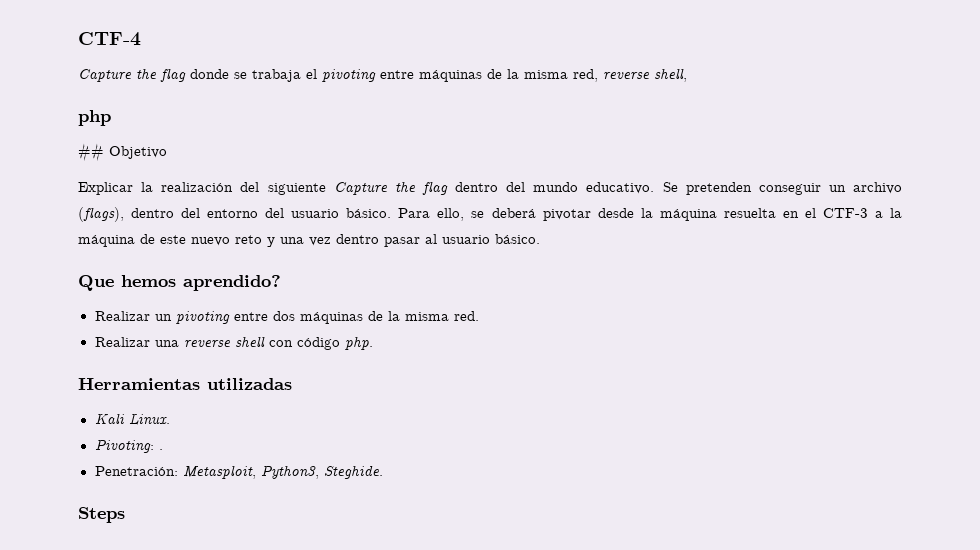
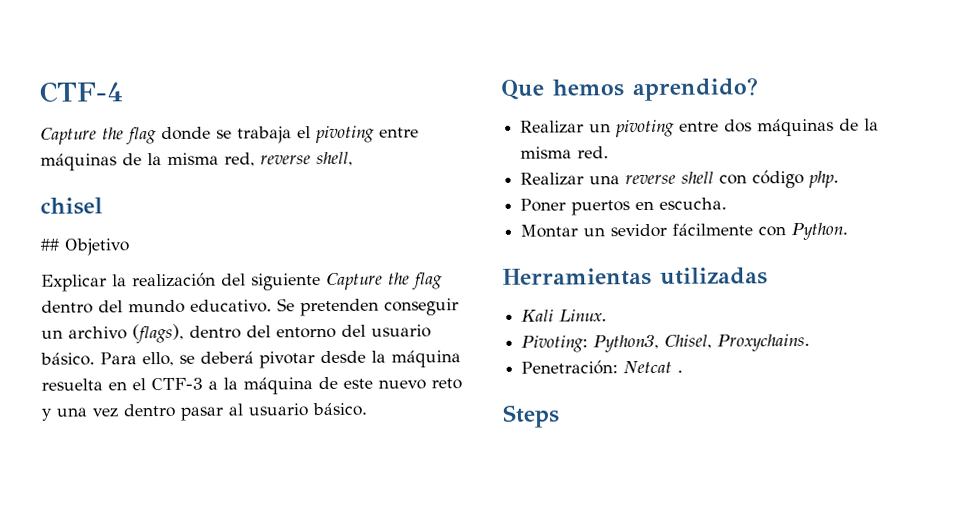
- php
+ chisel
+ Poner puertos en escucha.
+ Montar un sevidor fácilmente con Python.
- Pivoting: .
- Penetración: Metasploit, Python3, Steghide.
+ Pivoting: Python3, Chisel, Proxychains.
+ Penetración: Netcat .

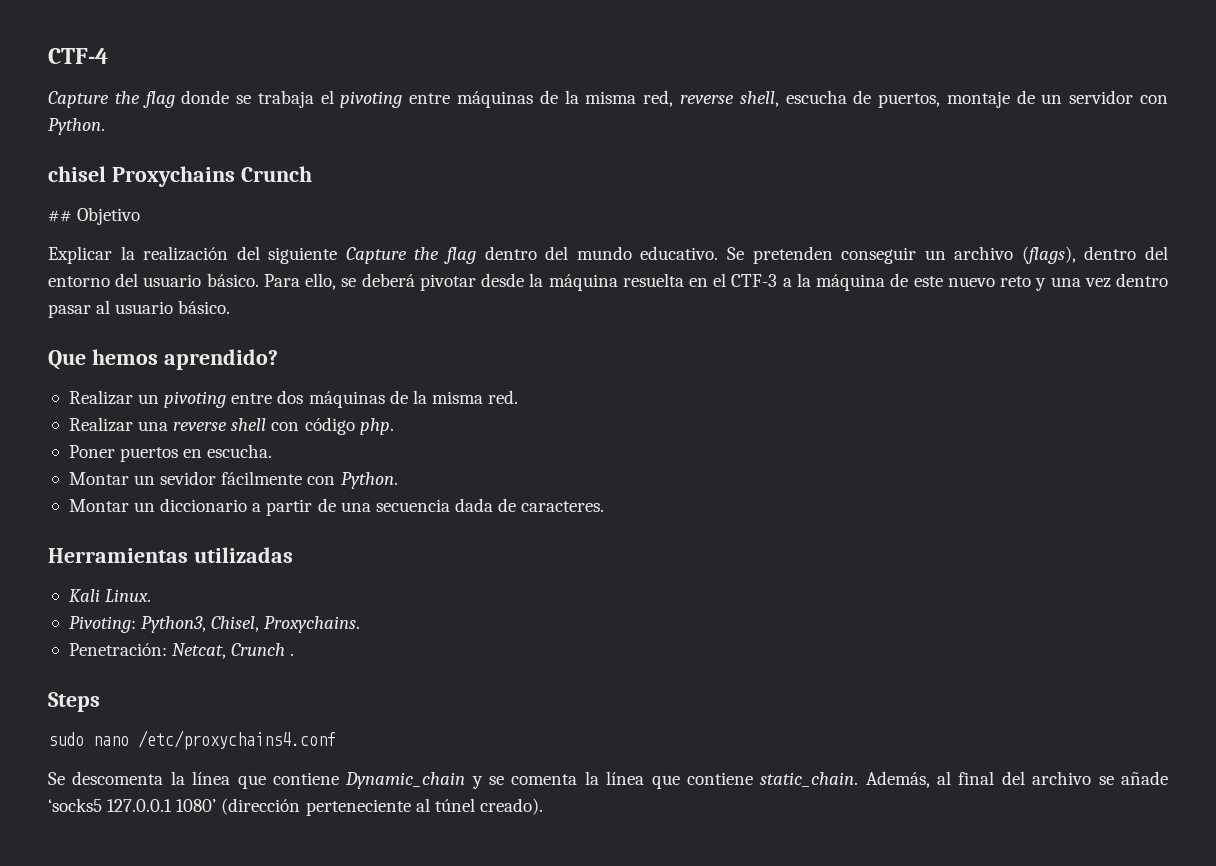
- Capture the flag donde se trabaja el pivoting entre máquinas de la misma red, reverse shell,
+ Capture the flag donde se trabaja el pivoting entre máquinas de la misma red, reverse shell, escucha de puertos, montaje de un servidor con Python.
- chisel
+ chisel Proxychains Crunch
+ Montar un diccionario a partir de una secuencia dada de caracteres.
- Penetración: Netcat .
+ Penetración: Netcat, Crunch .
+ sudo nano /etc/proxychains4.conf
+ Se descomenta la línea que contiene Dynamic_chain y se comenta la línea que contiene static_chain. Además, al final del archivo se añade ‘socks5 127.0.0.1 1080’ (dirección perteneciente al túnel creado).

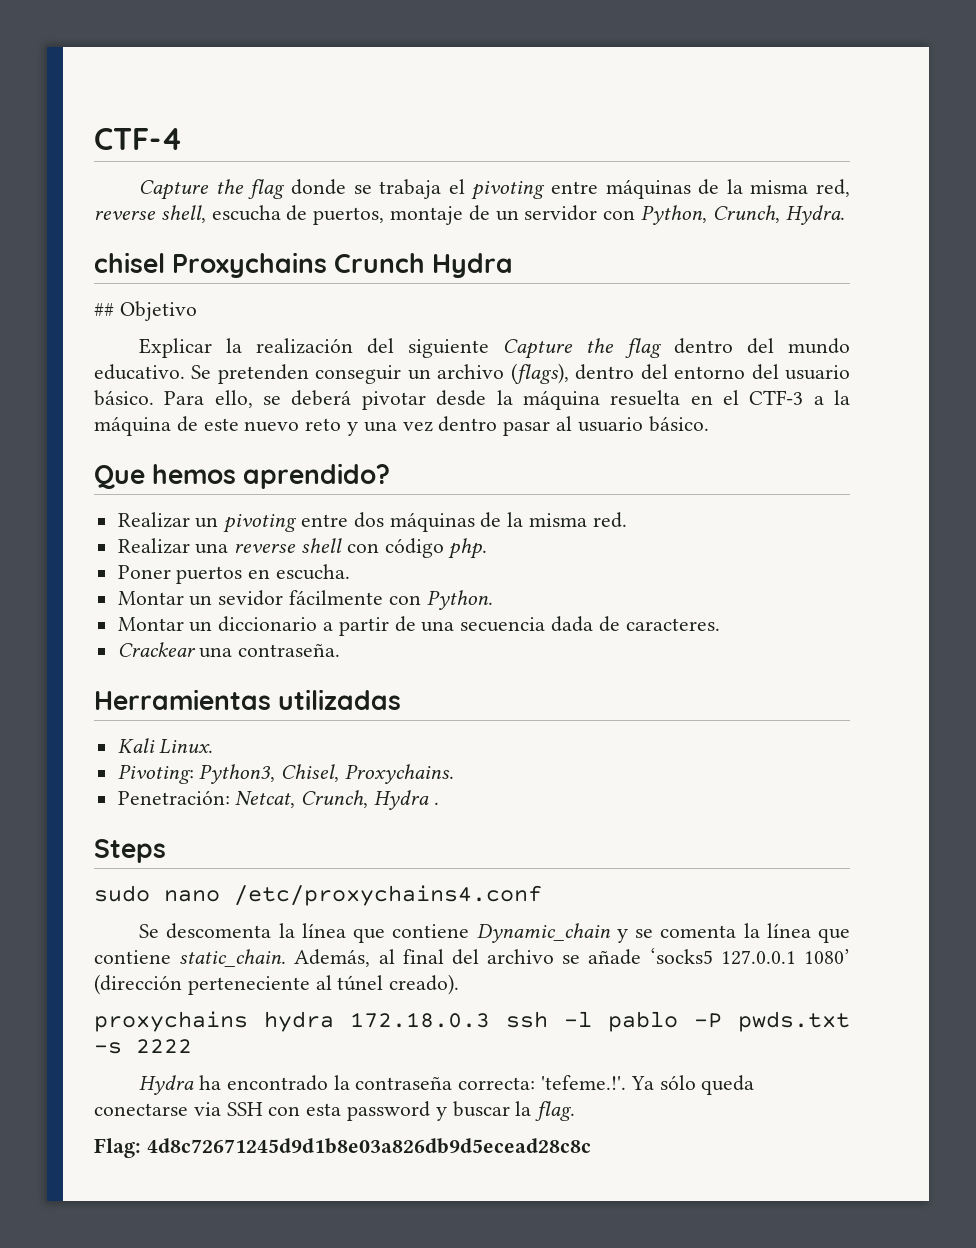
- Capture the flag donde se trabaja el pivoting entre máquinas de la misma red, reverse shell, escucha de puertos, montaje de un servidor con Python.
+ Capture the flag donde se trabaja el pivoting entre máquinas de la misma red, reverse shell, escucha de puertos, montaje de un servidor con Python, Crunch, Hydra.
- chisel Proxychains Crunch
+ chisel Proxychains Crunch Hydra
+ Crackear una contraseña.
- Penetración: Netcat, Crunch .
+ Penetración: Netcat, Crunch, Hydra .
+ proxychains hydra 172.18.0.3 ssh -l pablo -P pwds.txt -s 2222
+ Hydra ha encontrado la contraseña correcta: 'tefeme.!'. Ya sólo queda conectarse via SSH con esta password y buscar la flag.
+ Flag: 4d8c72671245d9d1b8e03a826db9d5ecead28c8c

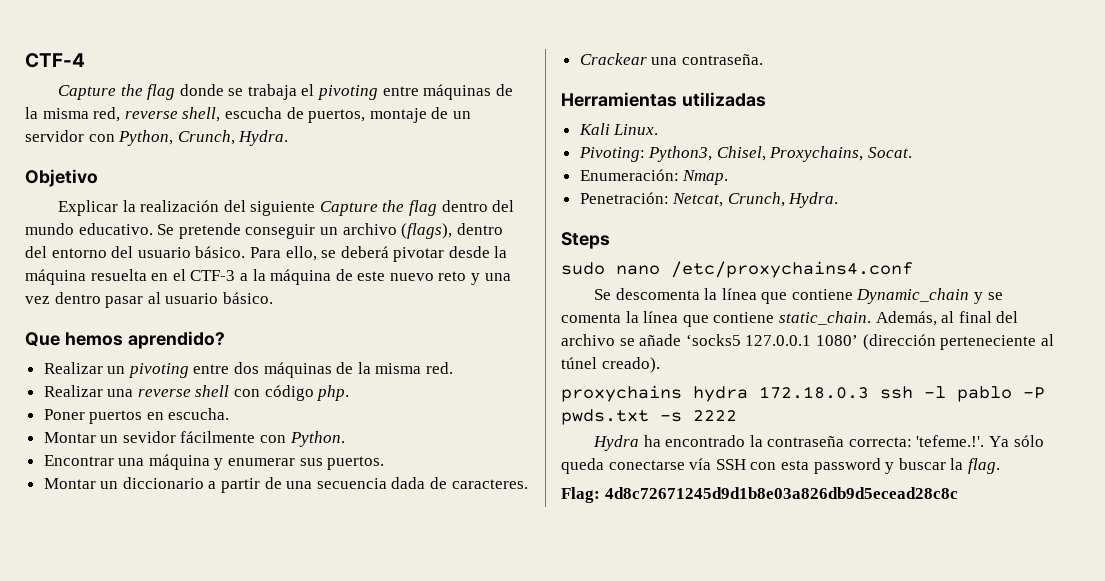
- chisel Proxychains Crunch Hydra
- ## Objetivo
+ Objetivo
- Se pretenden conseguir un archivo (flags), dentro del entorno del usuario básico.
+ Se pretende conseguir un archivo (flags), dentro del entorno del usuario básico.
+ Encontrar una máquina y enumerar sus puertos.
- Pivoting: Python3, Chisel, Proxychains.
+ Pivoting: Python3, Chisel, Proxychains, Socat.
+ Enumeración: Nmap.
- Penetración: Netcat, Crunch, Hydra .
+ Penetración: Netcat, Crunch, Hydra.
- Hydra ha encontrado la contraseña correcta: 'tefeme.!'. Ya sólo queda conectarse via SSH con esta password y buscar la flag.
+ Hydra ha encontrado la contraseña correcta: 'tefeme.!'. Ya sólo queda conectarse vía SSH con esta password y buscar la flag.

